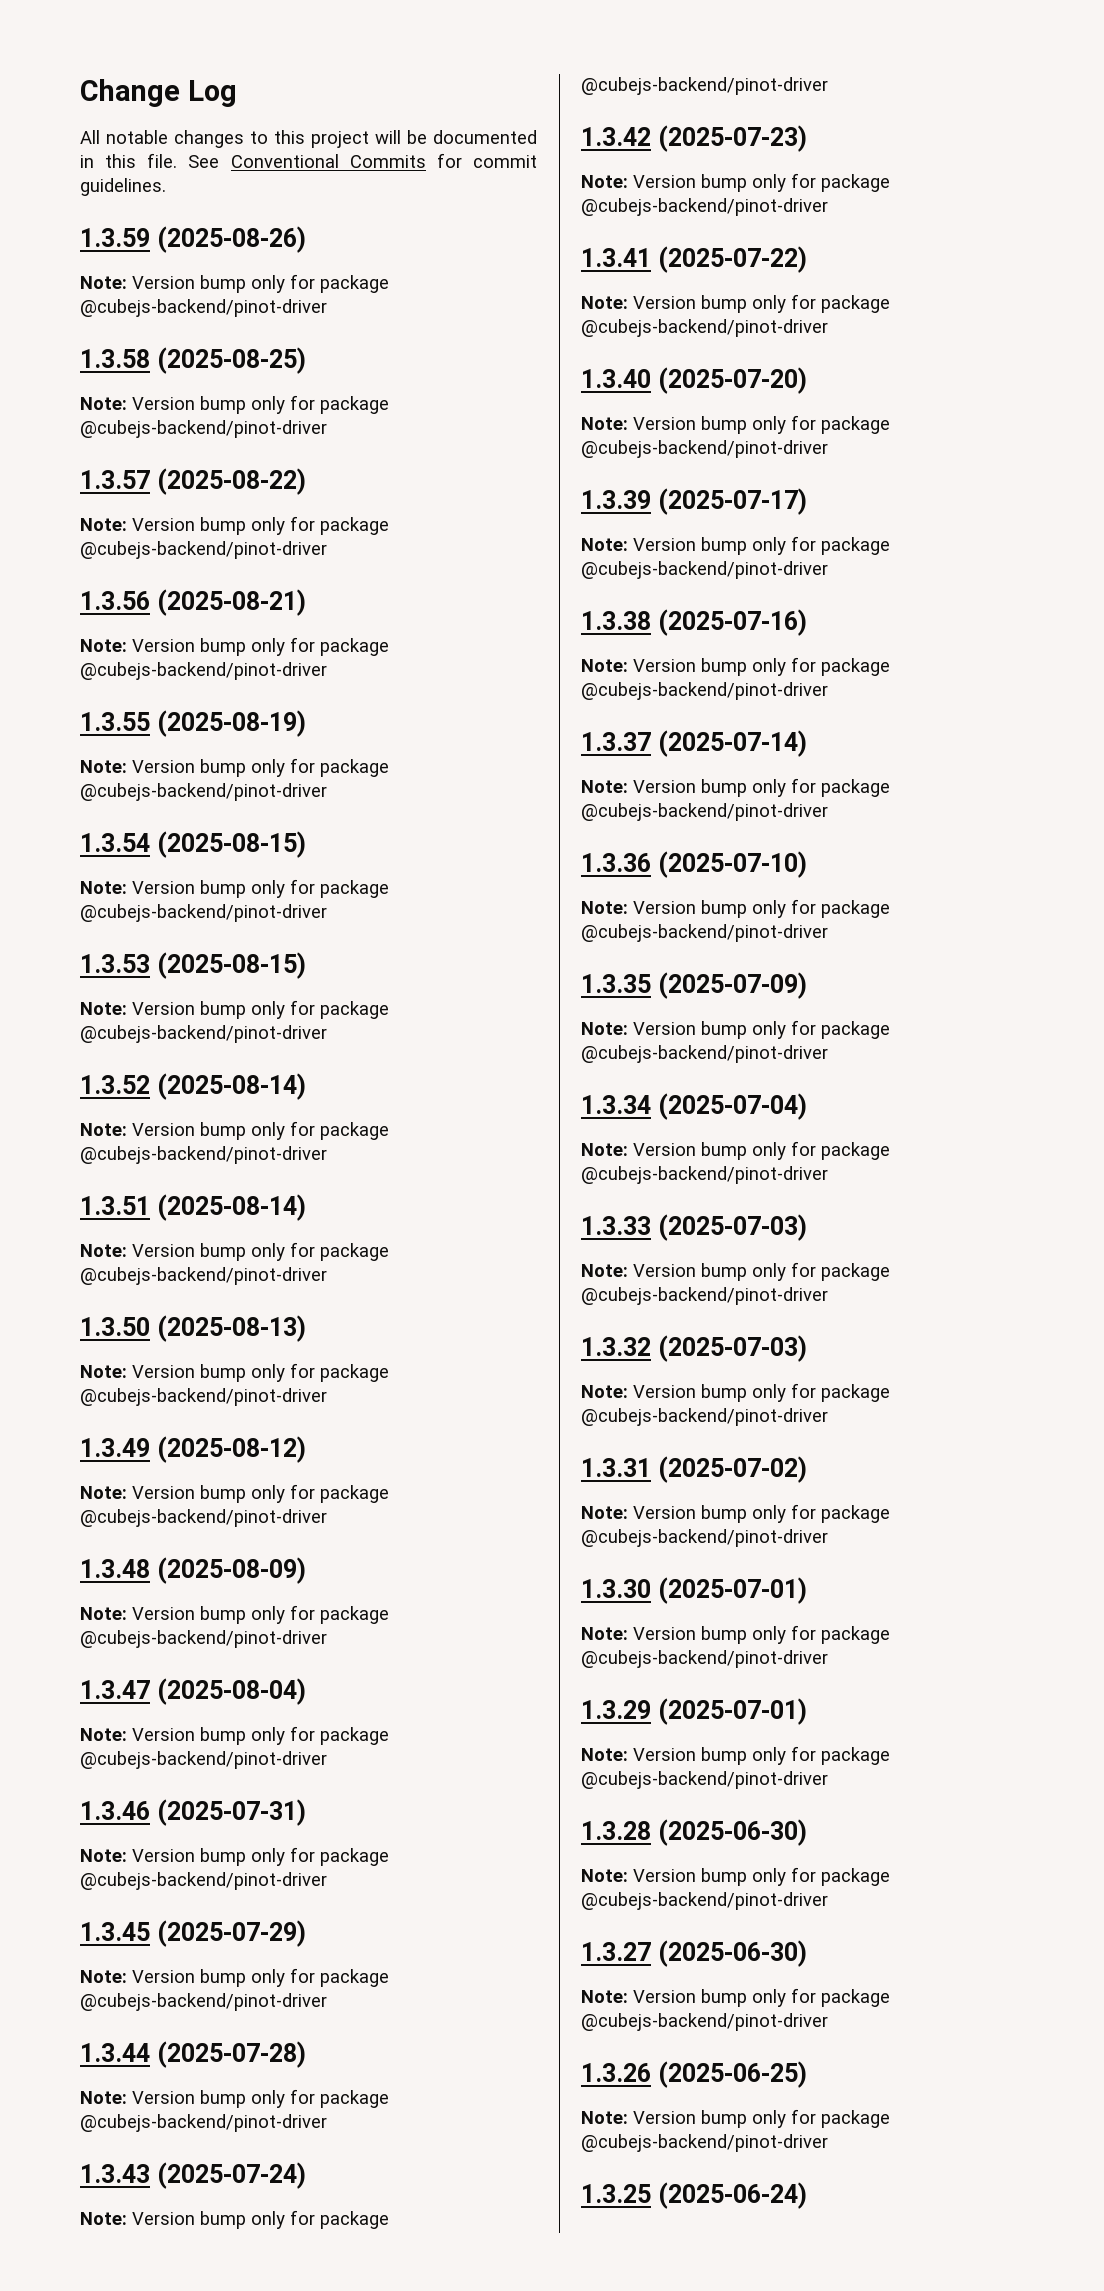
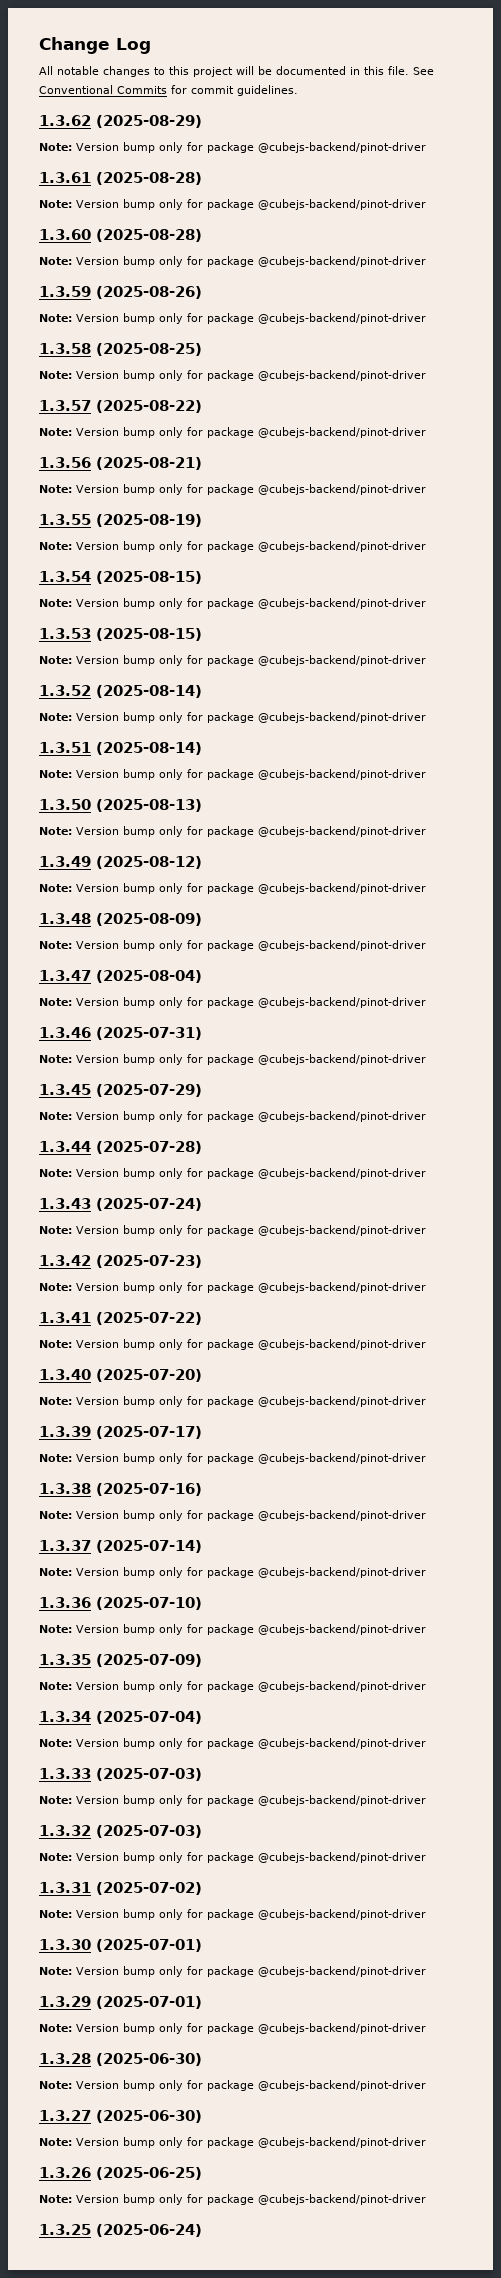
+ 1.3.62 (2025-08-29)
+ Note: Version bump only for package @cubejs-backend/pinot-driver
+ 1.3.61 (2025-08-28)
+ Note: Version bump only for package @cubejs-backend/pinot-driver
+ 1.3.60 (2025-08-28)
+ Note: Version bump only for package @cubejs-backend/pinot-driver

